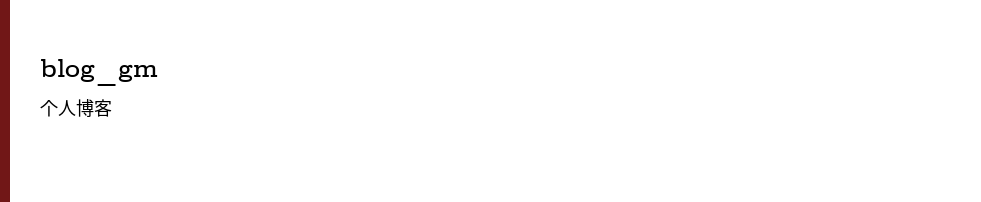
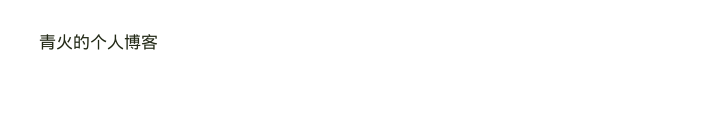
- blog_gm
- 个人博客
+ 青火的个人博客

